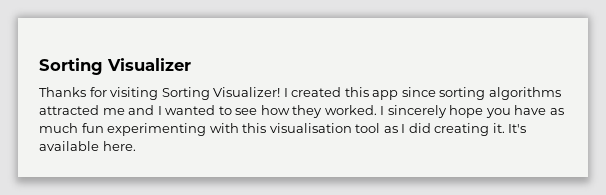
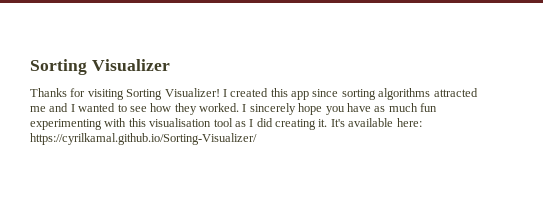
- It's available here.
+ It's available here: https://cyrilkamal.github.io/Sorting-Visualizer/

